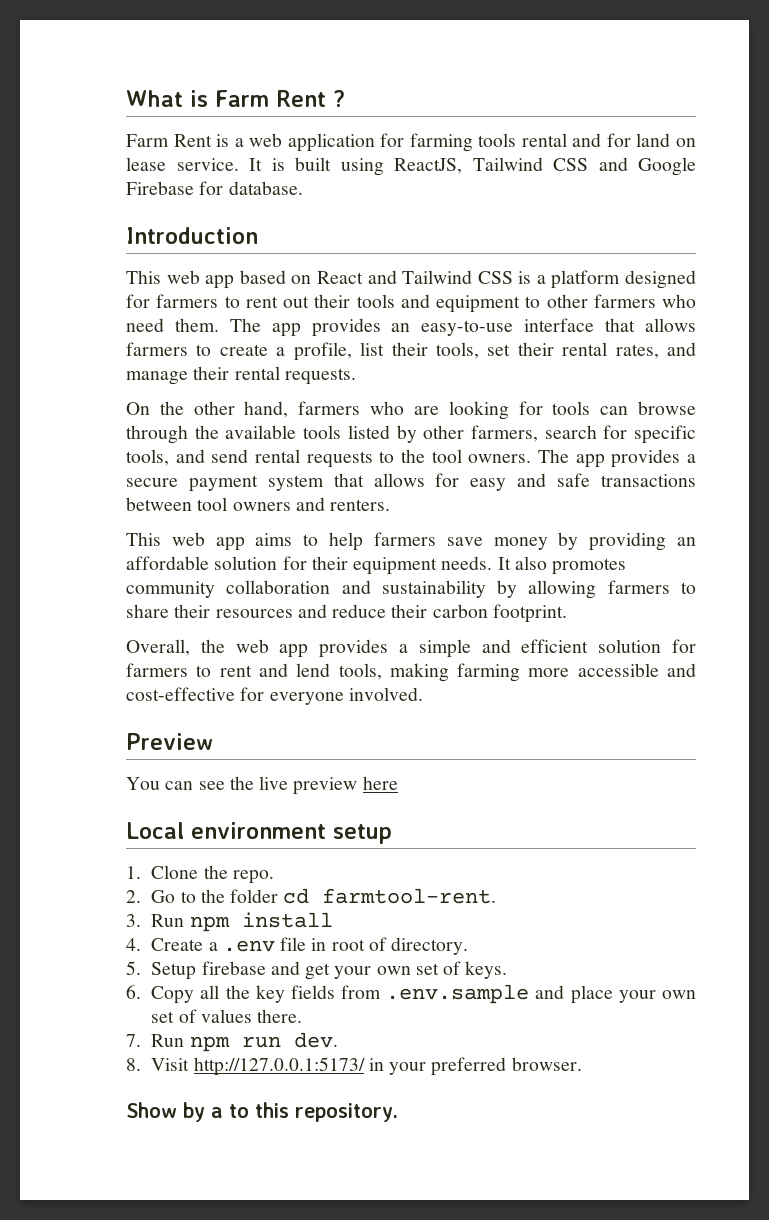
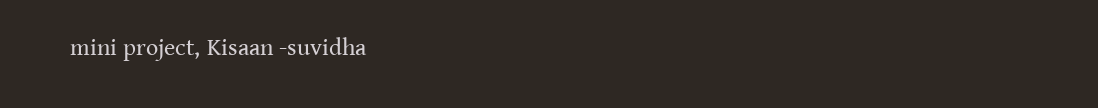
- What is Farm Rent ?
- Farm Rent is a web application for farming tools rental and for land on lease service. It is built using ReactJS, Tailwind CSS and Google Firebase for database.
- Introduction
- This web app based on React and Tailwind CSS is a platform designed for farmers to rent out their tools and equipment to other farmers who need them. The app provides an easy-to-use interface that allows farmers to create a profile, list their tools, set their rental rates, and manage their rental requests.
- On the other hand, farmers who are looking for tools can browse through the available tools listed by other farmers, search for specific tools, and send rental requests to the tool owners. The app provides a secure payment system that allows for easy and safe transactions between tool owners and renters.
- This web app aims to help farmers save money by providing an affordable solution for their equipment needs. It also promotes community collaboration and sustainability by allowing farmers to share their resources and reduce their carbon footprint.
- Overall, the web app provides a simple and efficient solution for farmers to rent and lend tools, making farming more accessible and cost-effective for everyone involved.
- Preview
- You can see the live preview here
- Local environment setup
- 1. Clone the repo.
- 2. Go to the folder cd farmtool-rent.
- 3. Run npm install
- 4. Create a .env file in root of directory.
- 5. Setup firebase and get your own set of keys.
- 6. Copy all the key fields from .env.sample and place your own set of values there.
- 7. Run npm run dev.
- 8. Visit http://127.0.0.1:5173/ in your preferred browser.
- Show by a to this repository.
+ mini project, Kisaan -suvidha

